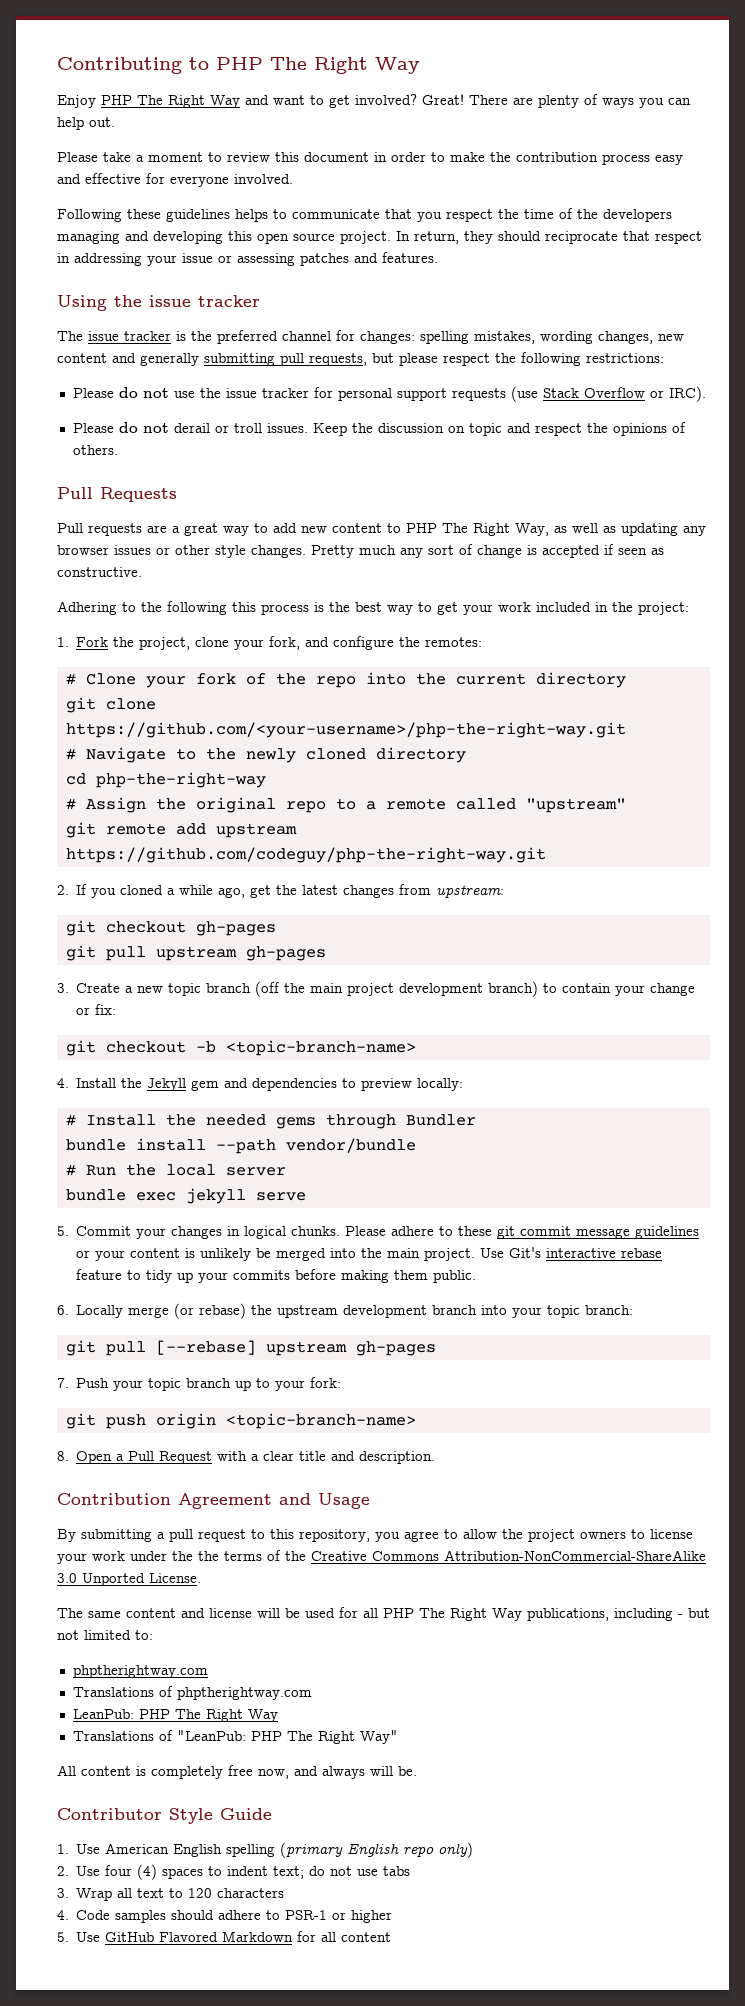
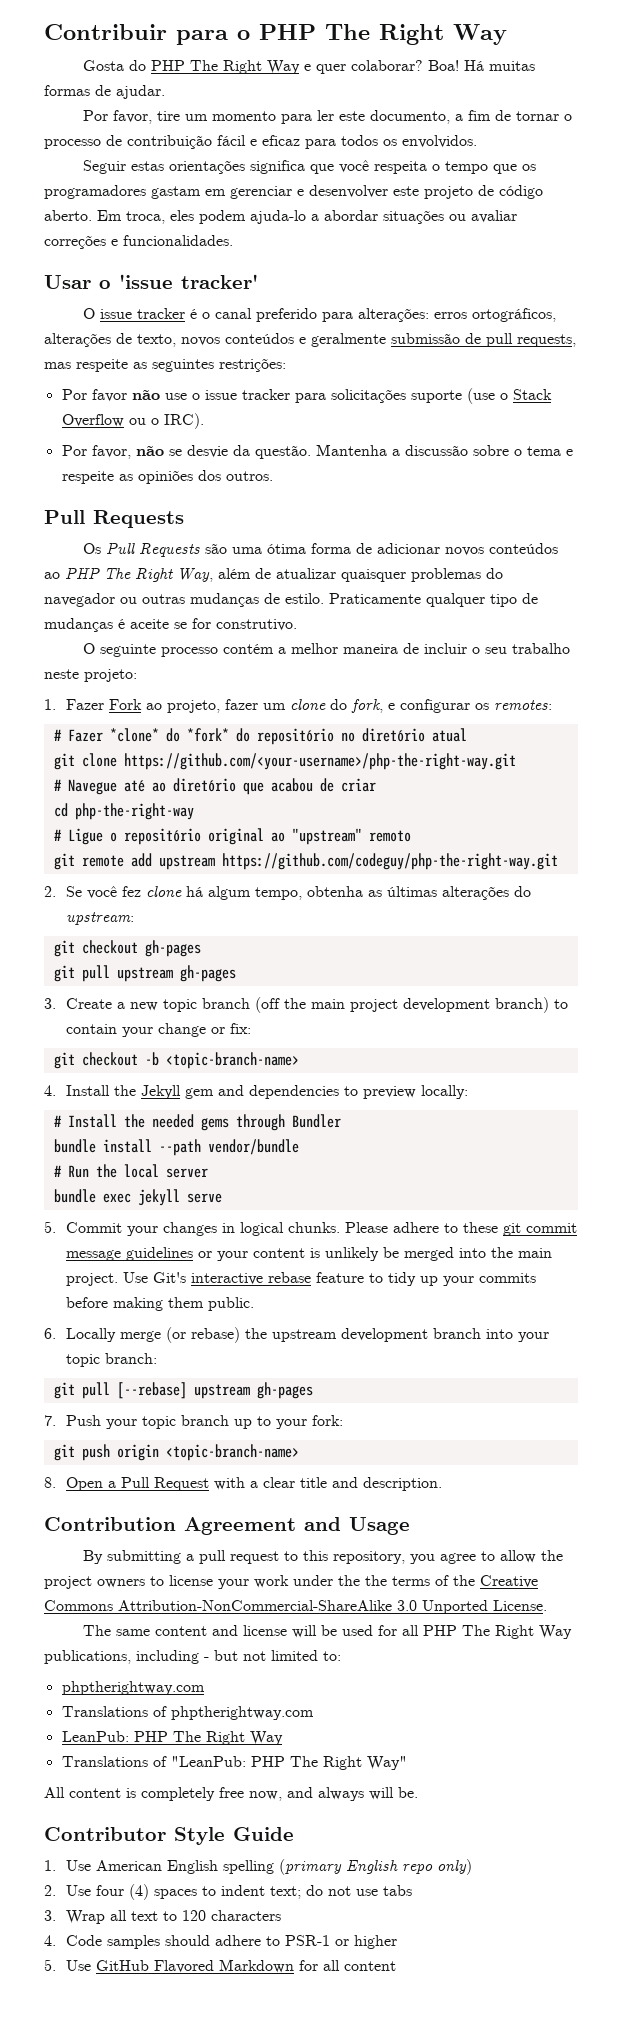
- Contributing to PHP The Right Way
- Enjoy PHP The Right Way and want to get involved? Great! There are plenty of ways you can help out.
- Please take a moment to review this document in order to make the contribution process easy and effective for everyone involved.
- Following these guidelines helps to communicate that you respect the time of the developers managing and developing this open source project. In return, they should reciprocate that respect in addressing your issue or assessing patches and features.
- Using the issue tracker
- The issue tracker is the preferred channel for changes: spelling mistakes, wording changes, new content and generally submitting pull requests, but please respect the following restrictions:
- Please do not use the issue tracker for personal support requests (use Stack Overflow or IRC).
- Please do not derail or troll issues. Keep the discussion on topic and respect the opinions of others.
+ Contribuir para o PHP The Right Way
+ Gosta do PHP The Right Way e quer colaborar? Boa! Há muitas formas de ajudar.
+ Por favor, tire um momento para ler este documento, a fim de tornar o processo de contribuição fácil e eficaz para todos os envolvidos.
+ Seguir estas orientações significa que você respeita o tempo que os programadores gastam em gerenciar e desenvolver este projeto de código aberto. Em troca, eles podem ajuda-lo a abordar situações ou avaliar correções e funcionalidades.
+ Usar o 'issue tracker'
+ O issue tracker é o canal preferido para alterações: erros ortográficos, alterações de texto, novos conteúdos e geralmente submissão de pull requests, mas respeite as seguintes restrições:
+ Por favor não use o issue tracker para solicitações suporte (use o Stack Overflow ou o IRC).
+ Por favor, não se desvie da questão. Mantenha a discussão sobre o tema e respeite as opiniões dos outros.
  Pull Requests
- Pull requests are a great way to add new content to PHP The Right Way, as well as updating any browser issues or other style changes. Pretty much any sort of change is accepted if seen as constructive.
- Adhering to the following this process is the best way to get your work included in the project:
- 1. Fork the project, clone your fork, and configure the remotes:
- # Clone your fork of the repo into the current directory
+ Os Pull Requests são uma ótima forma de adicionar novos conteúdos ao PHP The Right Way, além de atualizar quaisquer problemas do navegador ou outras mudanças de estilo. Praticamente qualquer tipo de mudanças é aceite se for construtivo.
+ O seguinte processo contém a melhor maneira de incluir o seu trabalho neste projeto:
+ 1. Fazer Fork ao projeto, fazer um clone do fork, e configurar os remotes:
+ # Fazer *clone* do *fork* do repositório no diretório atual
  git clone https://github.com/<your-username>/php-the-right-way.git
- # Navigate to the newly cloned directory
+ # Navegue até ao diretório que acabou de criar
  cd php-the-right-way
- # Assign the original repo to a remote called "upstream"
+ # Ligue o repositório original ao "upstream" remoto
- 2. If you cloned a while ago, get the latest changes from upstream:
+ 2. Se você fez clone há algum tempo, obtenha as últimas alterações do upstream:

